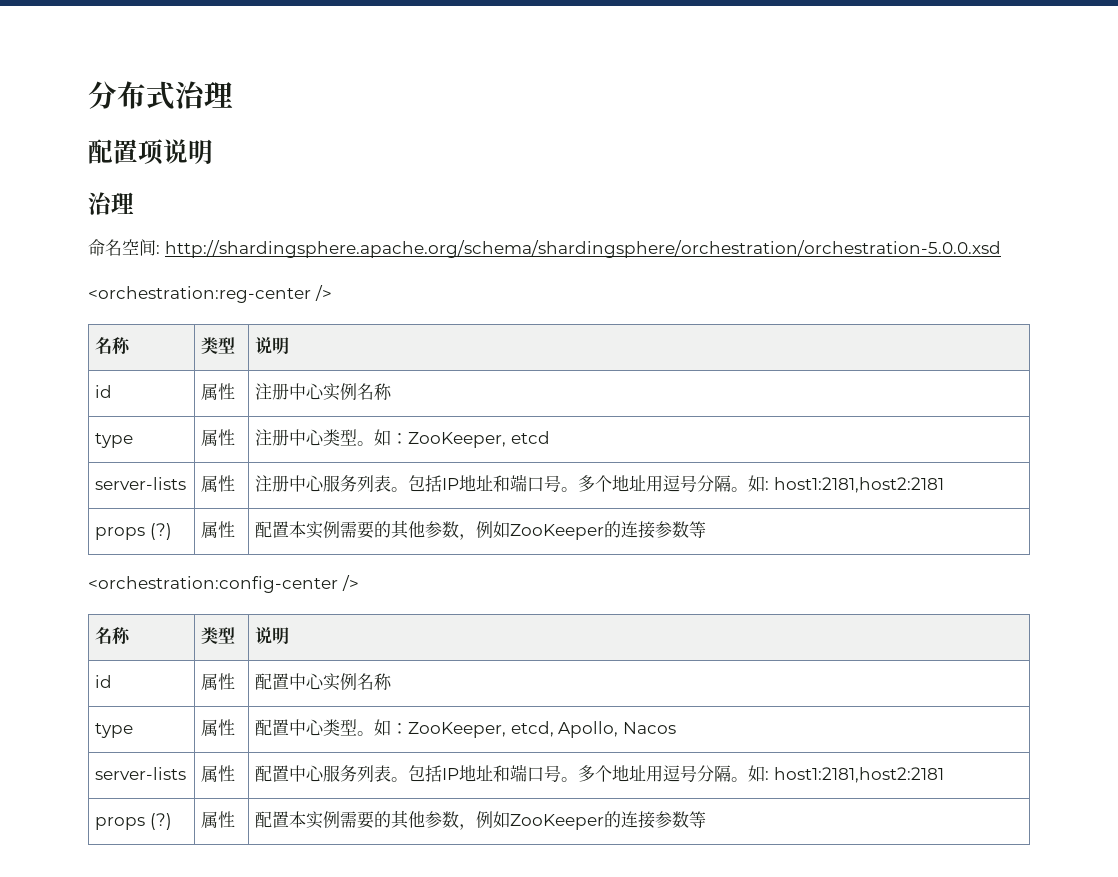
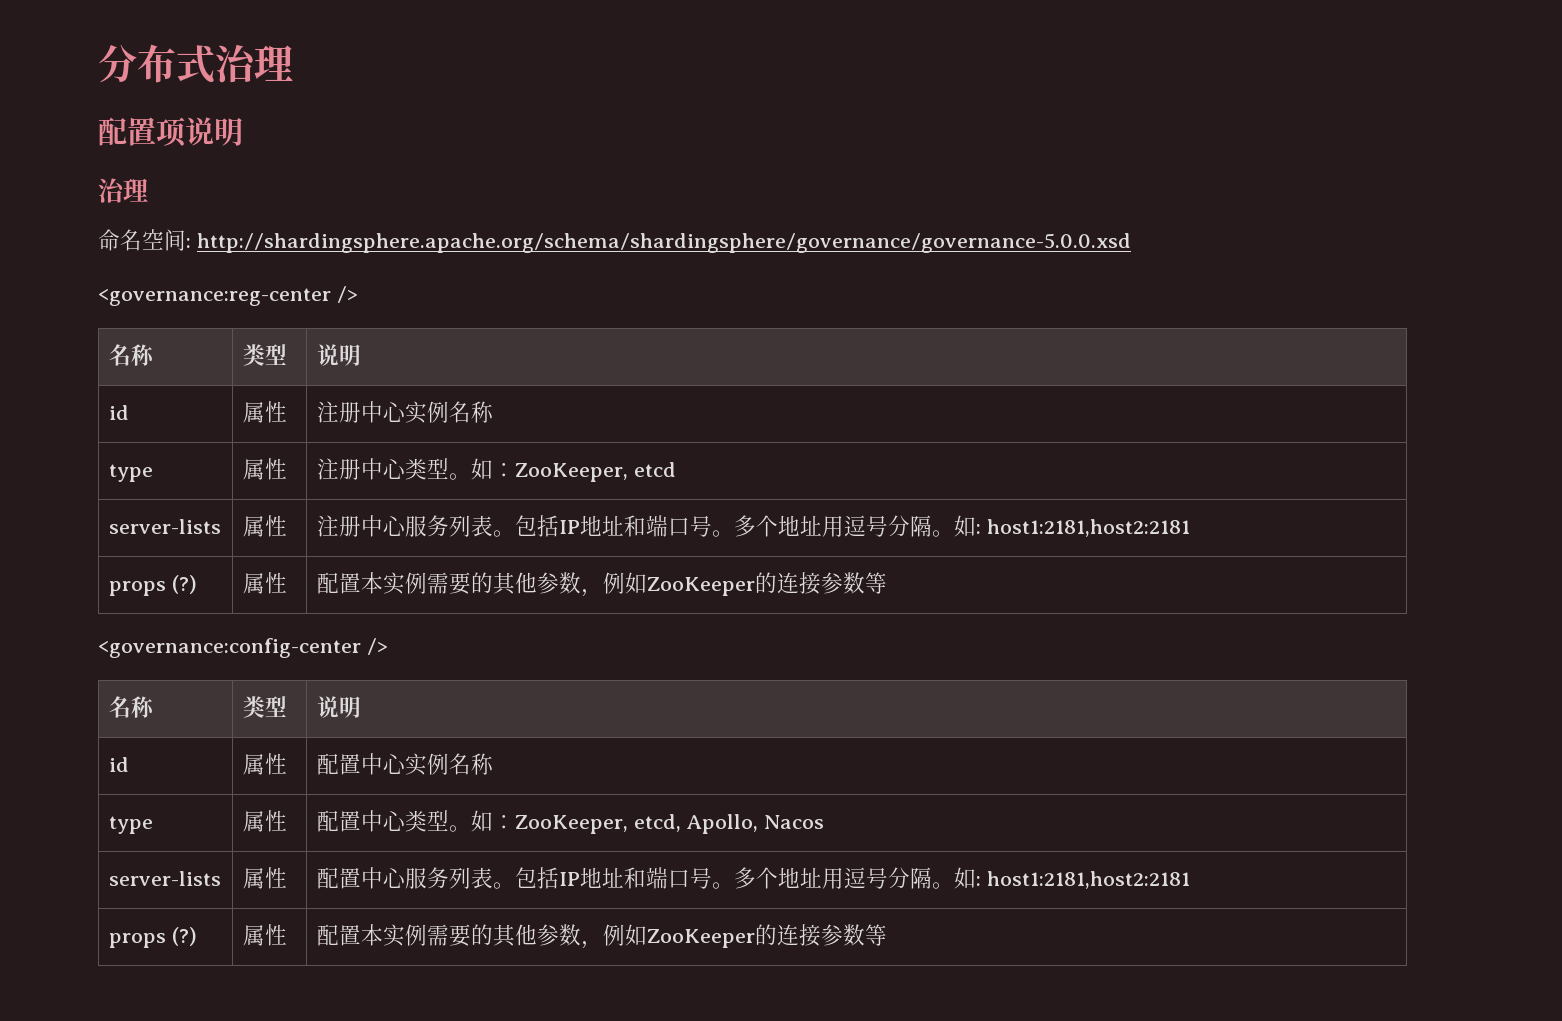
- 命名空间: http://shardingsphere.apache.org/schema/shardingsphere/orchestration/orchestration-5.0.0.xsd
- <orchestration:reg-center />
+ 命名空间: http://shardingsphere.apache.org/schema/shardingsphere/governance/governance-5.0.0.xsd
+ <governance:reg-center />
- <orchestration:config-center />
+ <governance:config-center />

